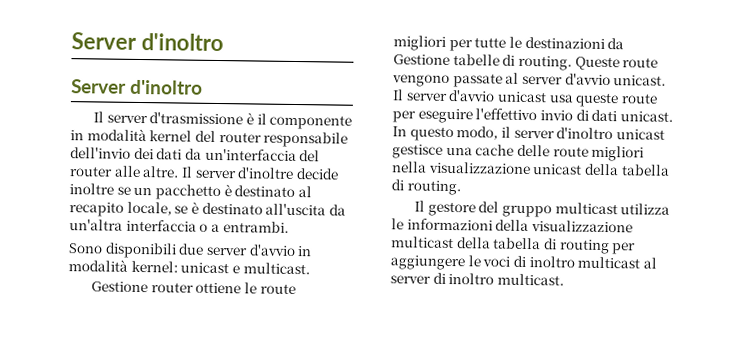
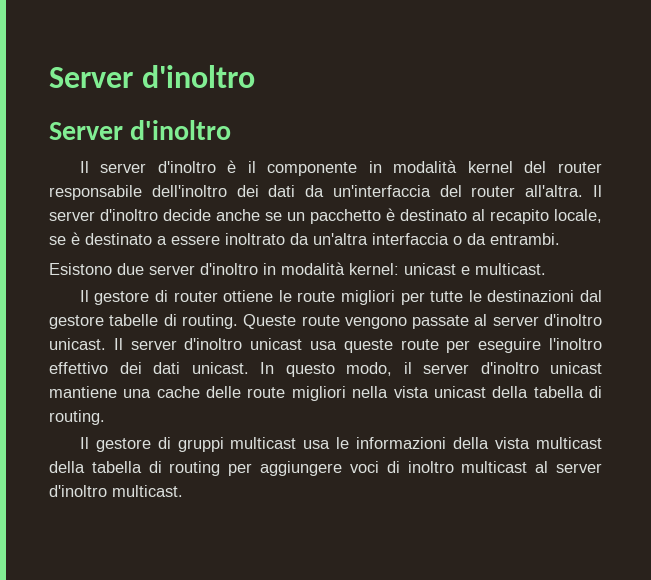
- Il server d'trasmissione è il componente in modalità kernel del router responsabile dell'invio dei dati da un'interfaccia del router alle altre. Il server d'inoltre decide inoltre se un pacchetto è destinato al recapito locale, se è destinato all'uscita da un'altra interfaccia o a entrambi.
+ Il server d'inoltro è il componente in modalità kernel del router responsabile dell'inoltro dei dati da un'interfaccia del router all'altra. Il server d'inoltro decide anche se un pacchetto è destinato al recapito locale, se è destinato a essere inoltrato da un'altra interfaccia o da entrambi.
- Sono disponibili due server d'avvio in modalità kernel: unicast e multicast.
+ Esistono due server d'inoltro in modalità kernel: unicast e multicast.
- Gestione router ottiene le route migliori per tutte le destinazioni da Gestione tabelle di routing.
+ Il gestore di router ottiene le route migliori per tutte le destinazioni dal gestore tabelle di routing.
- Queste route vengono passate al server d'avvio unicast.
+ Queste route vengono passate al server d'inoltro unicast.
- Il server d'avvio unicast usa queste route per eseguire l'effettivo invio di dati unicast.
+ Il server d'inoltro unicast usa queste route per eseguire l'inoltro effettivo dei dati unicast.
- In questo modo, il server d'inoltro unicast gestisce una cache delle route migliori nella visualizzazione unicast della tabella di routing.
+ In questo modo, il server d'inoltro unicast mantiene una cache delle route migliori nella vista unicast della tabella di routing.
- Il gestore del gruppo multicast utilizza le informazioni della visualizzazione multicast della tabella di routing per aggiungere le voci di inoltro multicast al server di inoltro multicast.
+ Il gestore di gruppi multicast usa le informazioni della vista multicast della tabella di routing per aggiungere voci di inoltro multicast al server d'inoltro multicast.

